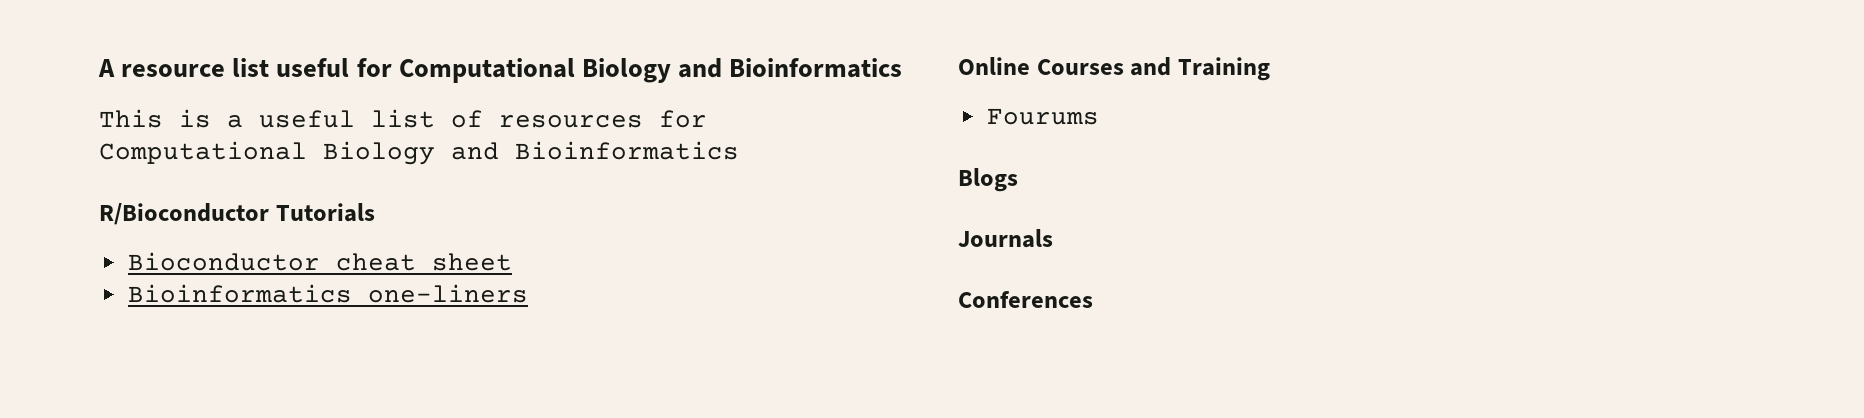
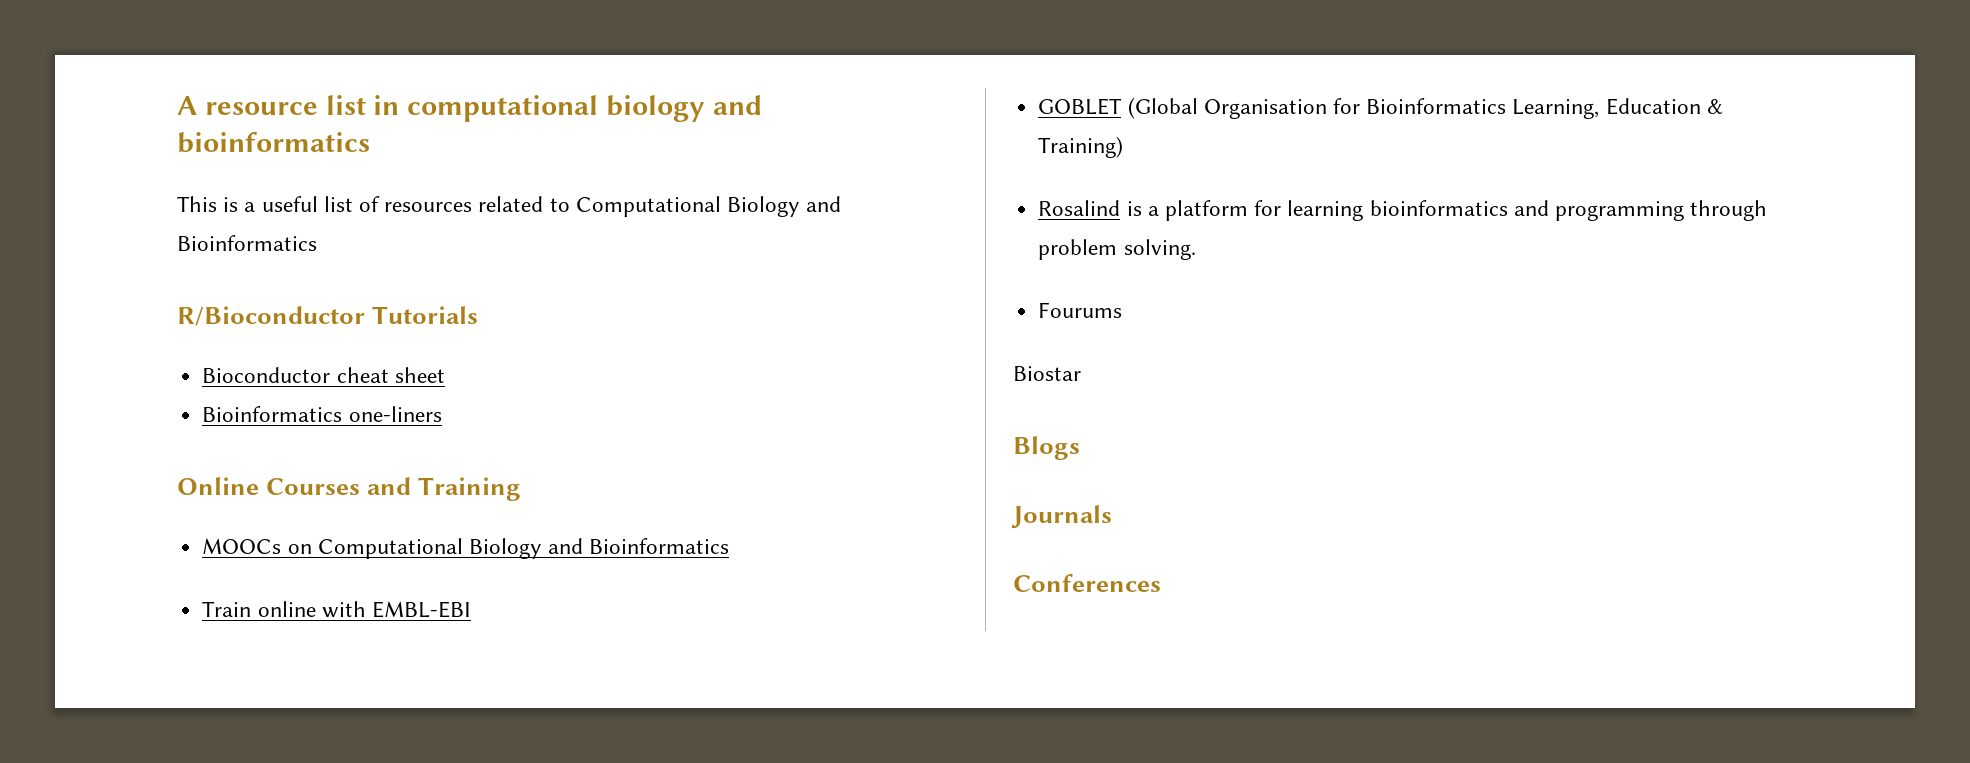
- A resource list useful for Computational Biology and Bioinformatics
+ A resource list in computational biology and bioinformatics
- This is a useful list of resources for Computational Biology and Bioinformatics
+ This is a useful list of resources related to Computational Biology and Bioinformatics
+ MOOCs on Computational Biology and Bioinformatics
+ Train online with EMBL-EBI
+ GOBLET (Global Organisation for Bioinformatics Learning, Education & Training)
+ Rosalind is a platform for learning bioinformatics and programming through problem solving.
+ Biostar

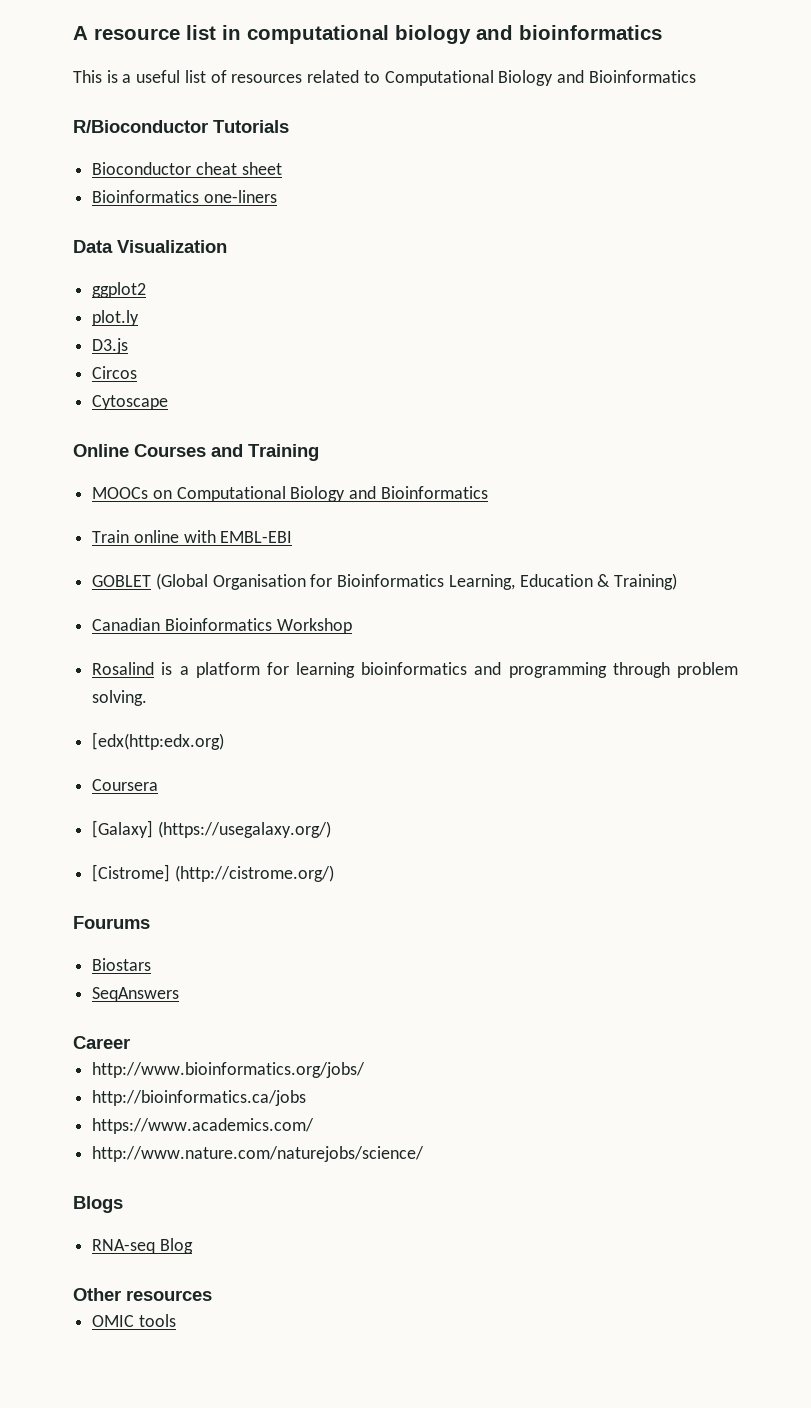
+ Data Visualization
+ ggplot2
+ plot.ly
+ D3.js
+ Circos
+ Cytoscape
+ Canadian Bioinformatics Workshop
+ [edx(http:edx.org)
+ Coursera
+ [Galaxy] (https://usegalaxy.org/)
+ [Cistrome] (http://cistrome.org/)
  Fourums
- Biostar
+ Biostars
+ SeqAnswers
+ Career
+ http://www.bioinformatics.org/jobs/
+ http://bioinformatics.ca/jobs
+ https://www.academics.com/
+ http://www.nature.com/naturejobs/science/
  Blogs
- Journals
- Conferences
+ RNA-seq Blog
+ Other resources
+ OMIC tools

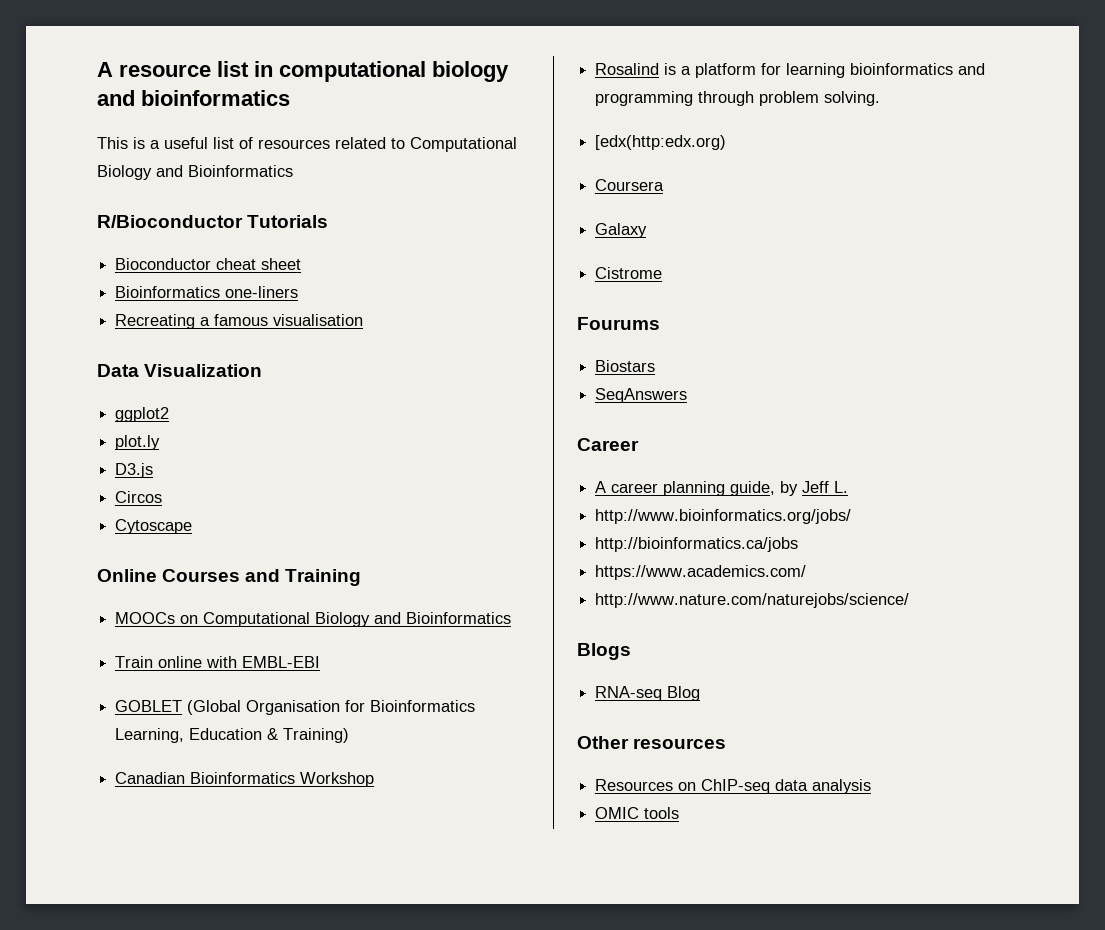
+ Recreating a famous visualisation
- [Galaxy] (https://usegalaxy.org/)
- [Cistrome] (http://cistrome.org/)
+ Galaxy
+ Cistrome
+ A career planning guide, by Jeff L.
+ Resources on ChIP-seq data analysis

